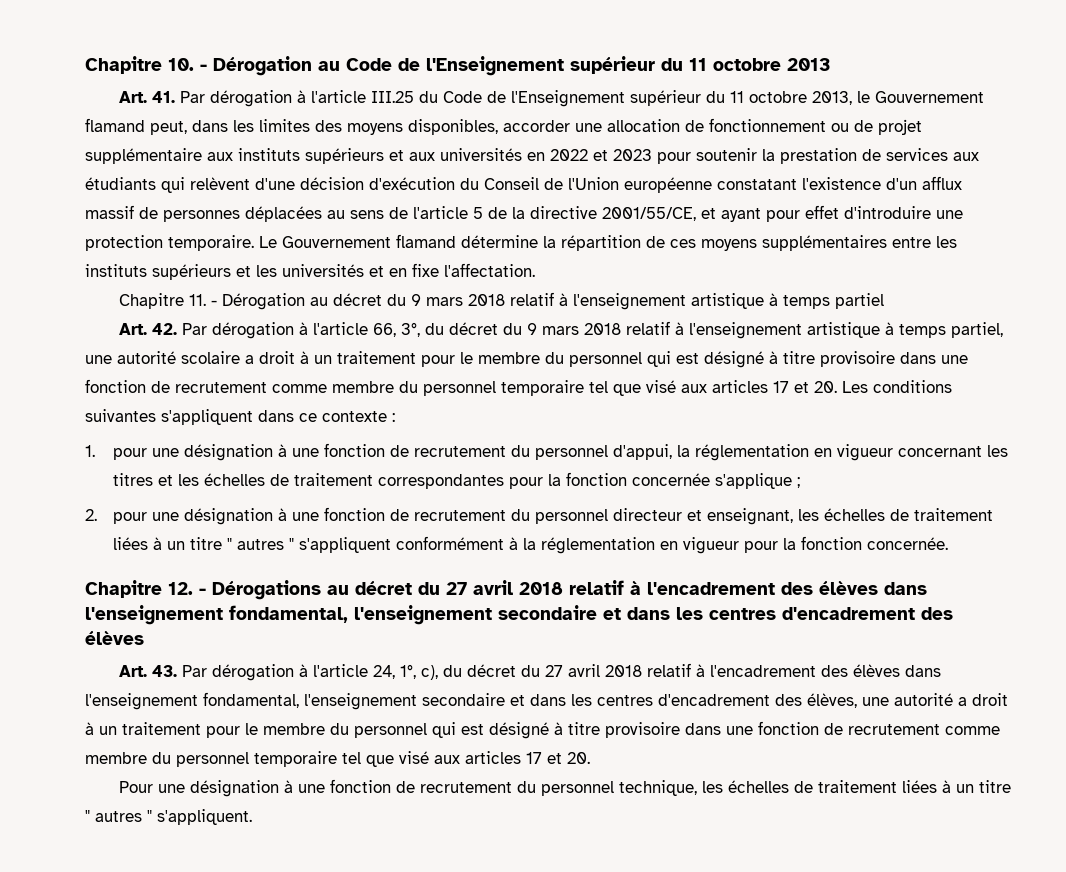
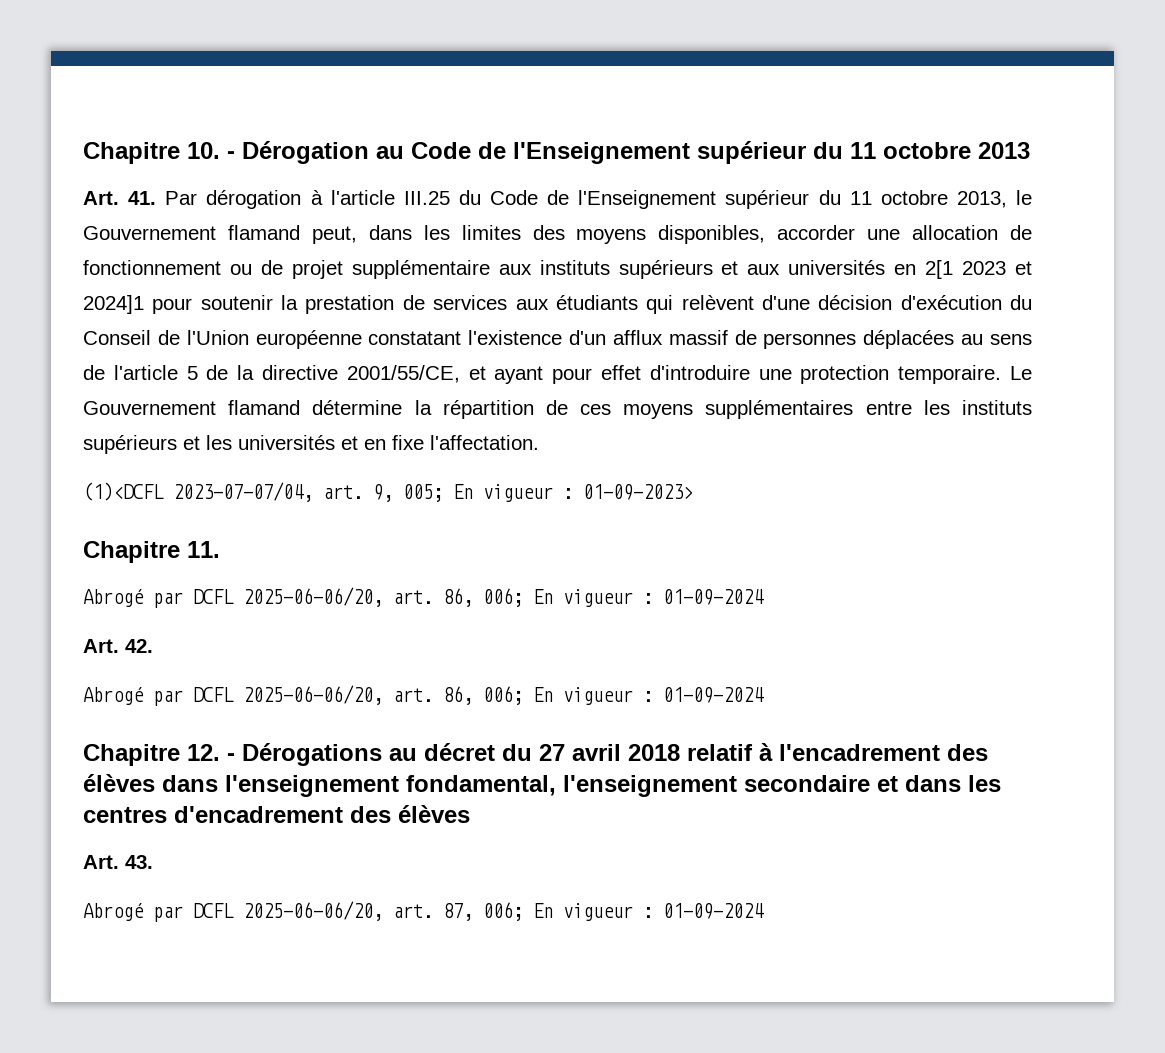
- Art. 41. Par dérogation à l'article III.25 du Code de l'Enseignement supérieur du 11 octobre 2013, le Gouvernement flamand peut, dans les limites des moyens disponibles, accorder une allocation de fonctionnement ou de projet supplémentaire aux instituts supérieurs et aux universités en 2022 et 2023 pour soutenir la prestation de services aux étudiants qui relèvent d'une décision d'exécution du Conseil de l'Union européenne constatant l'existence d'un afflux massif de personnes déplacées au sens de l'article 5 de la directive 2001/55/CE, et ayant pour effet d'introduire une protection temporaire.
+ Art. 41. Par dérogation à l'article III.25 du Code de l'Enseignement supérieur du 11 octobre 2013, le Gouvernement flamand peut, dans les limites des moyens disponibles, accorder une allocation de fonctionnement ou de projet supplémentaire aux instituts supérieurs et aux universités en 2[1 2023 et 2024]1 pour soutenir la prestation de services aux étudiants qui relèvent d'une décision d'exécution du Conseil de l'Union européenne constatant l'existence d'un afflux massif de personnes déplacées au sens de l'article 5 de la directive 2001/55/CE, et ayant pour effet d'introduire une protection temporaire.
- Chapitre 11. - Dérogation au décret du 9 mars 2018 relatif à l'enseignement artistique à temps partiel
- Art. 42. Par dérogation à l'article 66, 3°, du décret du 9 mars 2018 relatif à l'enseignement artistique à temps partiel, une autorité scolaire a droit à un traitement pour le membre du personnel qui est désigné à titre provisoire dans une fonction de recrutement comme membre du personnel temporaire tel que visé aux articles 17 et 20. Les conditions suivantes s'appliquent dans ce contexte :
- 1. pour une désignation à une fonction de recrutement du personnel d'appui, la réglementation en vigueur concernant les titres et les échelles de traitement correspondantes pour la fonction concernée s'applique ;
- 2. pour une désignation à une fonction de recrutement du personnel directeur et enseignant, les échelles de traitement liées à un titre " autres " s'appliquent conformément à la réglementation en vigueur pour la fonction concernée.
+ (1)<DCFL 2023-07-07/04, art. 9, 005; En vigueur : 01-09-2023>
+ Chapitre 11.
+ Abrogé par DCFL 2025-06-06/20, art. 86, 006; En vigueur : 01-09-2024
+ Art. 42.
+ Abrogé par DCFL 2025-06-06/20, art. 86, 006; En vigueur : 01-09-2024
- Art. 43. Par dérogation à l'article 24, 1°, c), du décret du 27 avril 2018 relatif à l'encadrement des élèves dans l'enseignement fondamental, l'enseignement secondaire et dans les centres d'encadrement des élèves, une autorité a droit à un traitement pour le membre du personnel qui est désigné à titre provisoire dans une fonction de recrutement comme membre du personnel temporaire tel que visé aux articles 17 et 20.
- Pour une désignation à une fonction de recrutement du personnel technique, les échelles de traitement liées à un titre " autres " s'appliquent.
+ Art. 43.
+ Abrogé par DCFL 2025-06-06/20, art. 87, 006; En vigueur : 01-09-2024

